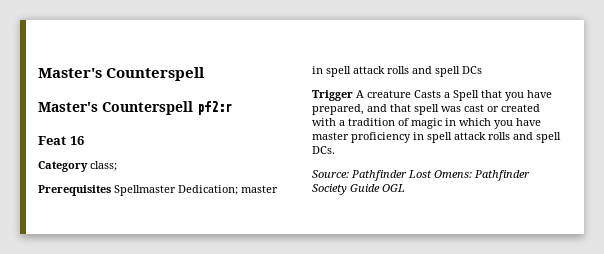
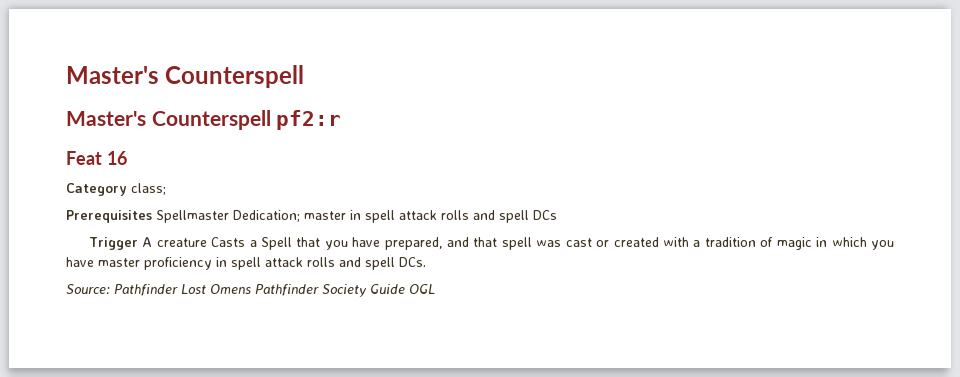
- Source: Pathfinder Lost Omens: Pathfinder Society Guide OGL
+ Source: Pathfinder Lost Omens Pathfinder Society Guide OGL

